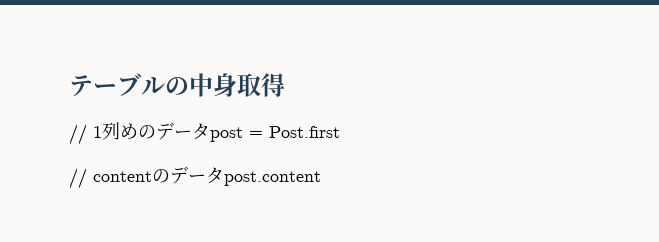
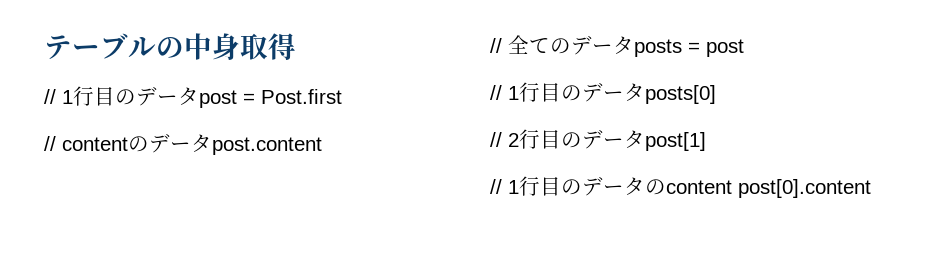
- // 1列めのデータpost = Post.first
+ // 1行目のデータpost = Post.first
+ // 全てのデータposts = post
+ // 1行目のデータposts[0]
+ // 2行目のデータpost[1]
+ // 1行目のデータのcontent post[0].content

